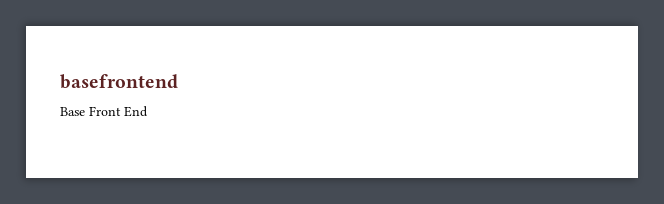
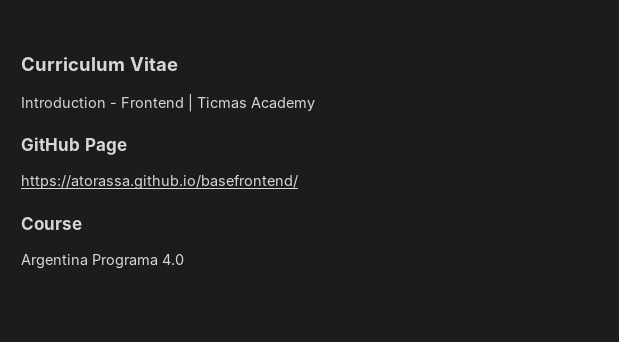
- basefrontend
- Base Front End
+ Curriculum Vitae
+ Introduction - Frontend | Ticmas Academy
+ GitHub Page
+ https://atorassa.github.io/basefrontend/
+ Course
+ Argentina Programa 4.0

